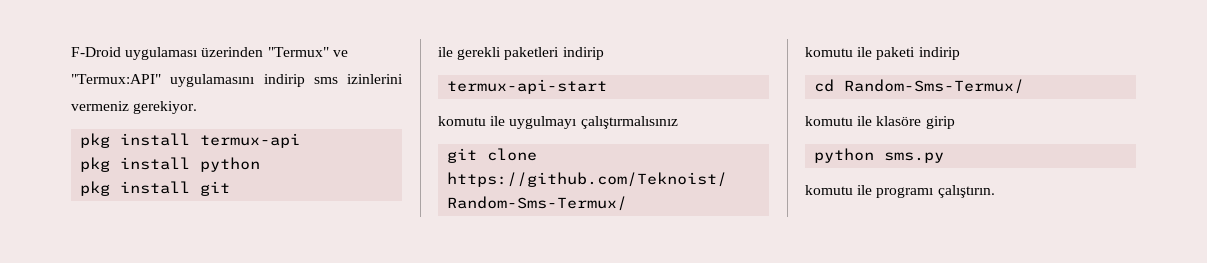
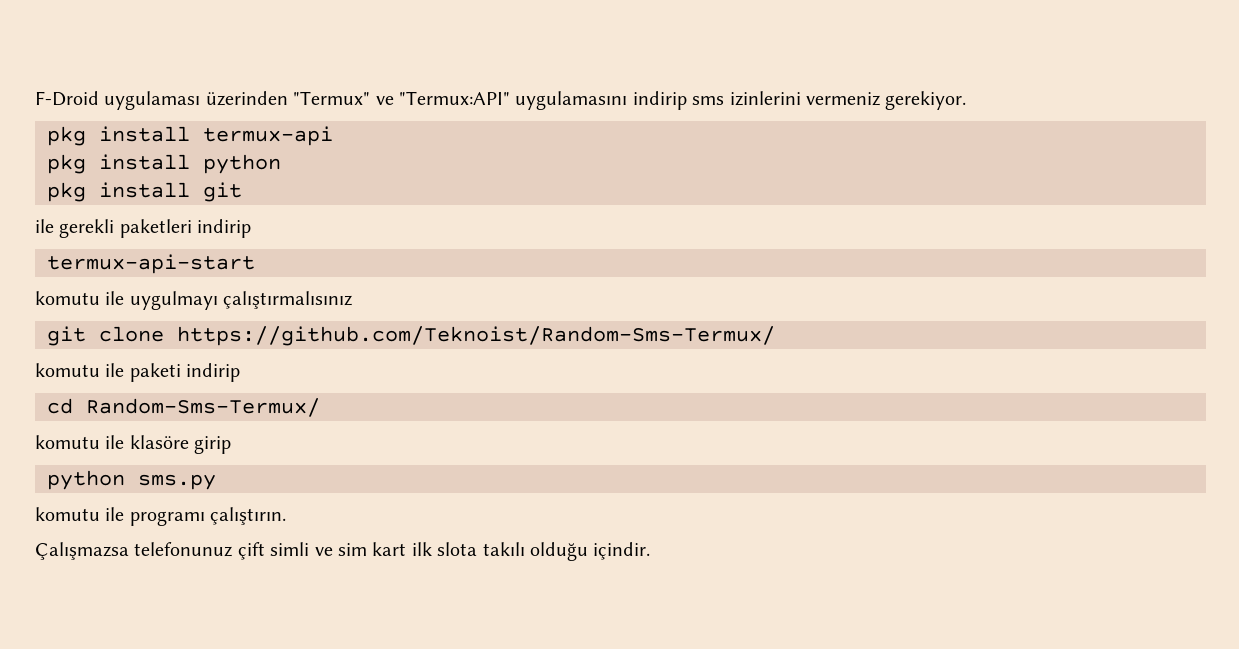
+ Çalışmazsa telefonunuz çift simli ve sim kart ilk slota takılı olduğu içindir.

